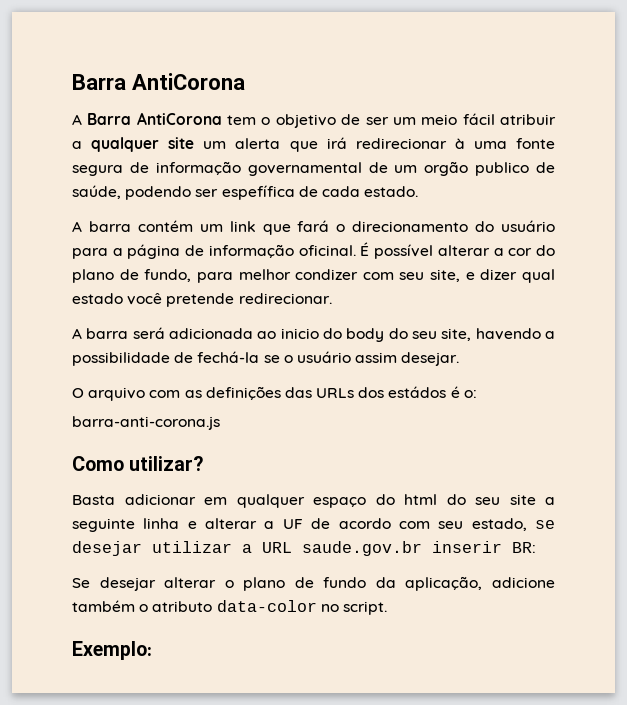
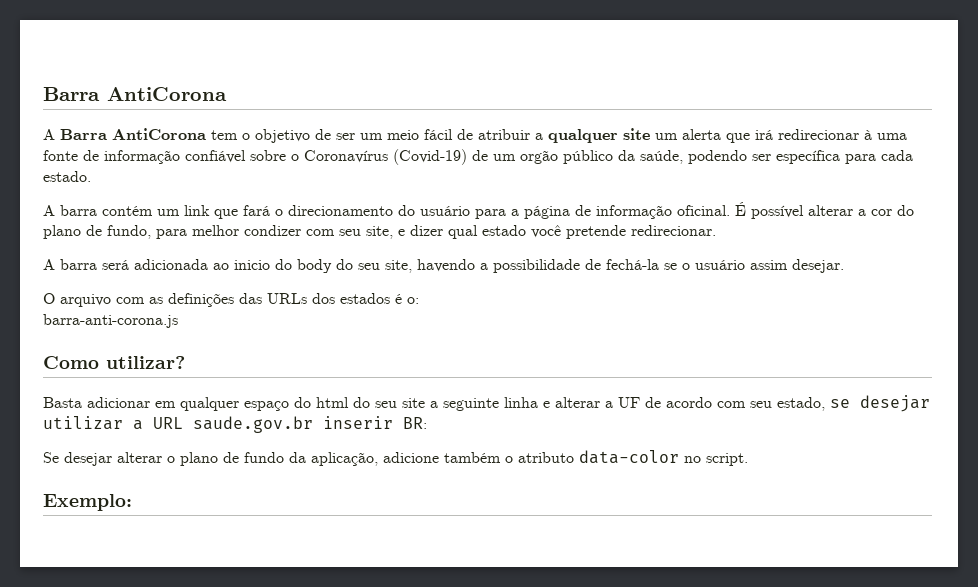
- A Barra AntiCorona tem o objetivo de ser um meio fácil atribuir a qualquer site um alerta que irá redirecionar à uma fonte segura de informação governamental de um orgão publico de saúde, podendo ser espefífica de cada estado.
+ A Barra AntiCorona tem o objetivo de ser um meio fácil de atribuir a qualquer site um alerta que irá redirecionar à uma fonte de informação confiável sobre o Coronavírus (Covid-19) de um orgão público da saúde, podendo ser específica para cada estado.
- O arquivo com as definições das URLs dos estádos é o:
+ O arquivo com as definições das URLs dos estados é o:

